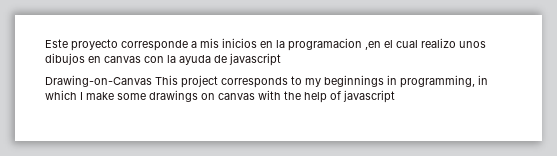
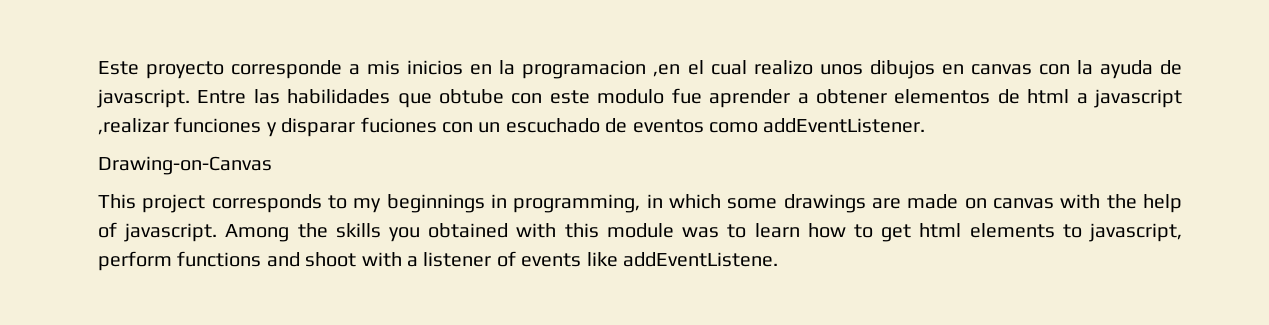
- Este proyecto corresponde a mis inicios en la programacion ,en el cual realizo unos dibujos en canvas con la ayuda de javascript
+ Este proyecto corresponde a mis inicios en la programacion ,en el cual realizo unos dibujos en canvas con la ayuda de javascript. Entre las habilidades que obtube con este modulo fue aprender a obtener elementos de html a javascript ,realizar funciones y disparar fuciones con un escuchado de eventos como addEventListener.
- Drawing-on-Canvas This project corresponds to my beginnings in programming, in which I make some drawings on canvas with the help of javascript
+ Drawing-on-Canvas
+ This project corresponds to my beginnings in programming, in which some drawings are made on canvas with the help of javascript. Among the skills you obtained with this module was to learn how to get html elements to javascript, perform functions and shoot with a listener of events like addEventListene.

